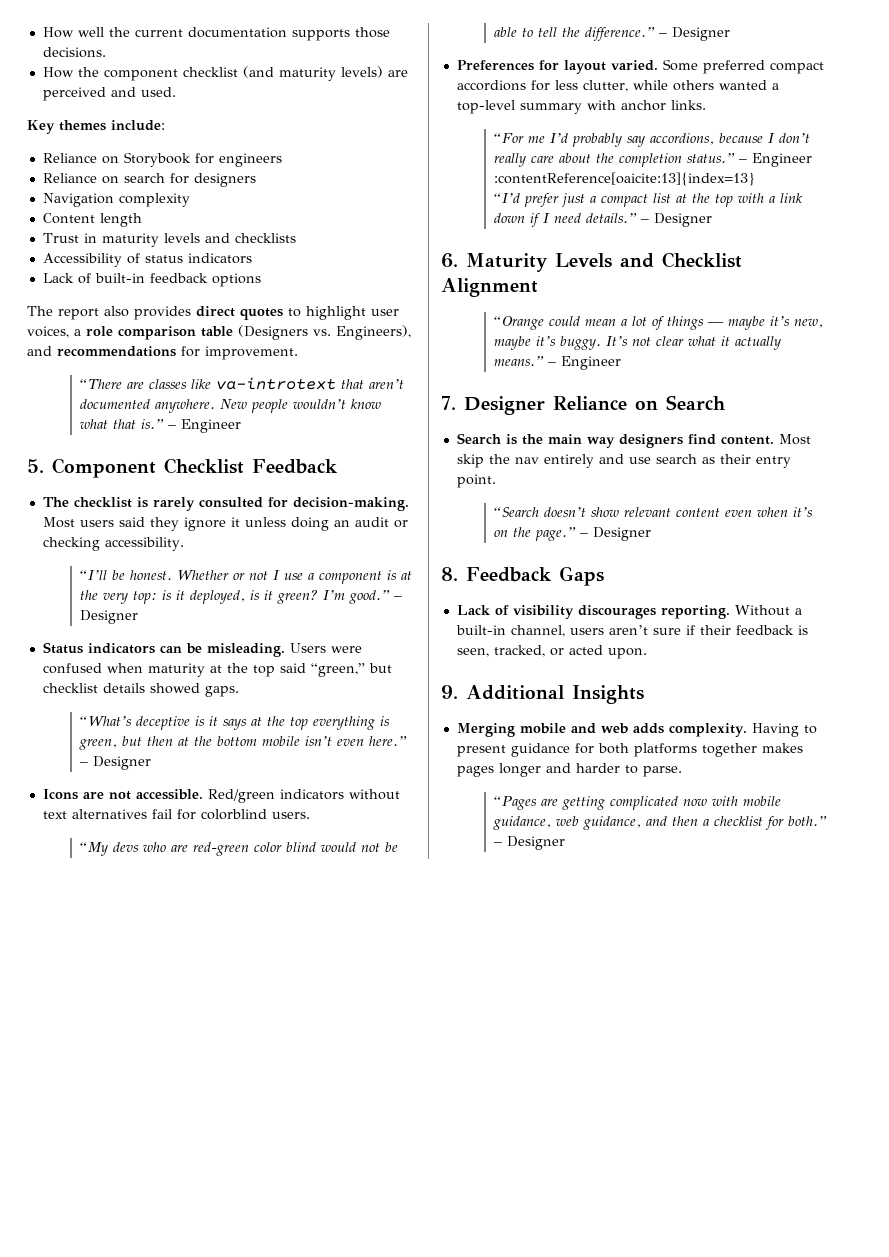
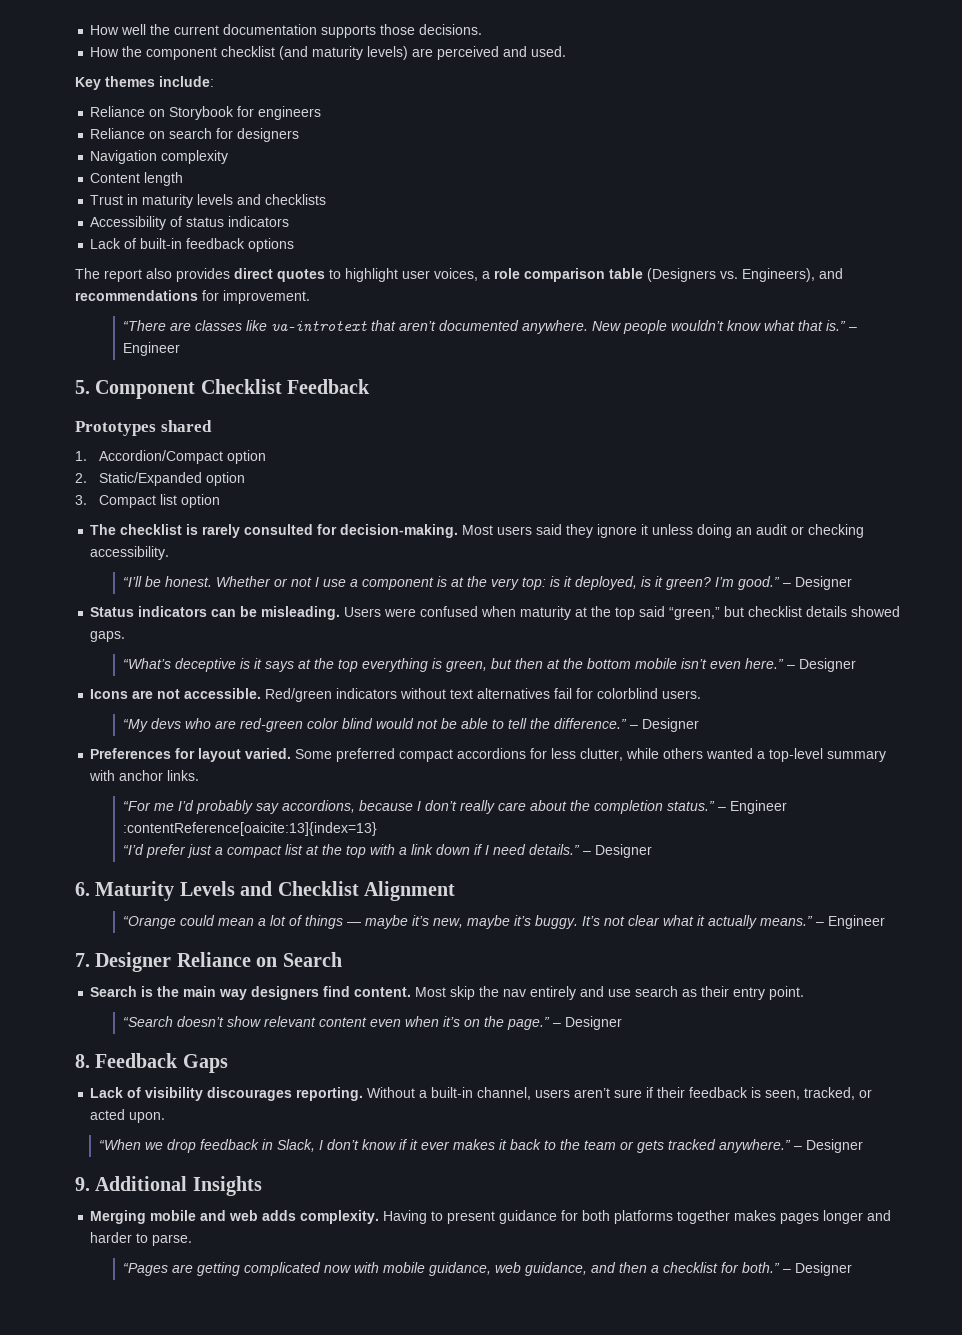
+ Prototypes shared
+ 1. Accordion/Compact option
+ 2. Static/Expanded option
+ 3. Compact list option
+ “When we drop feedback in Slack, I don’t know if it ever makes it back to the team or gets tracked anywhere.” – Designer

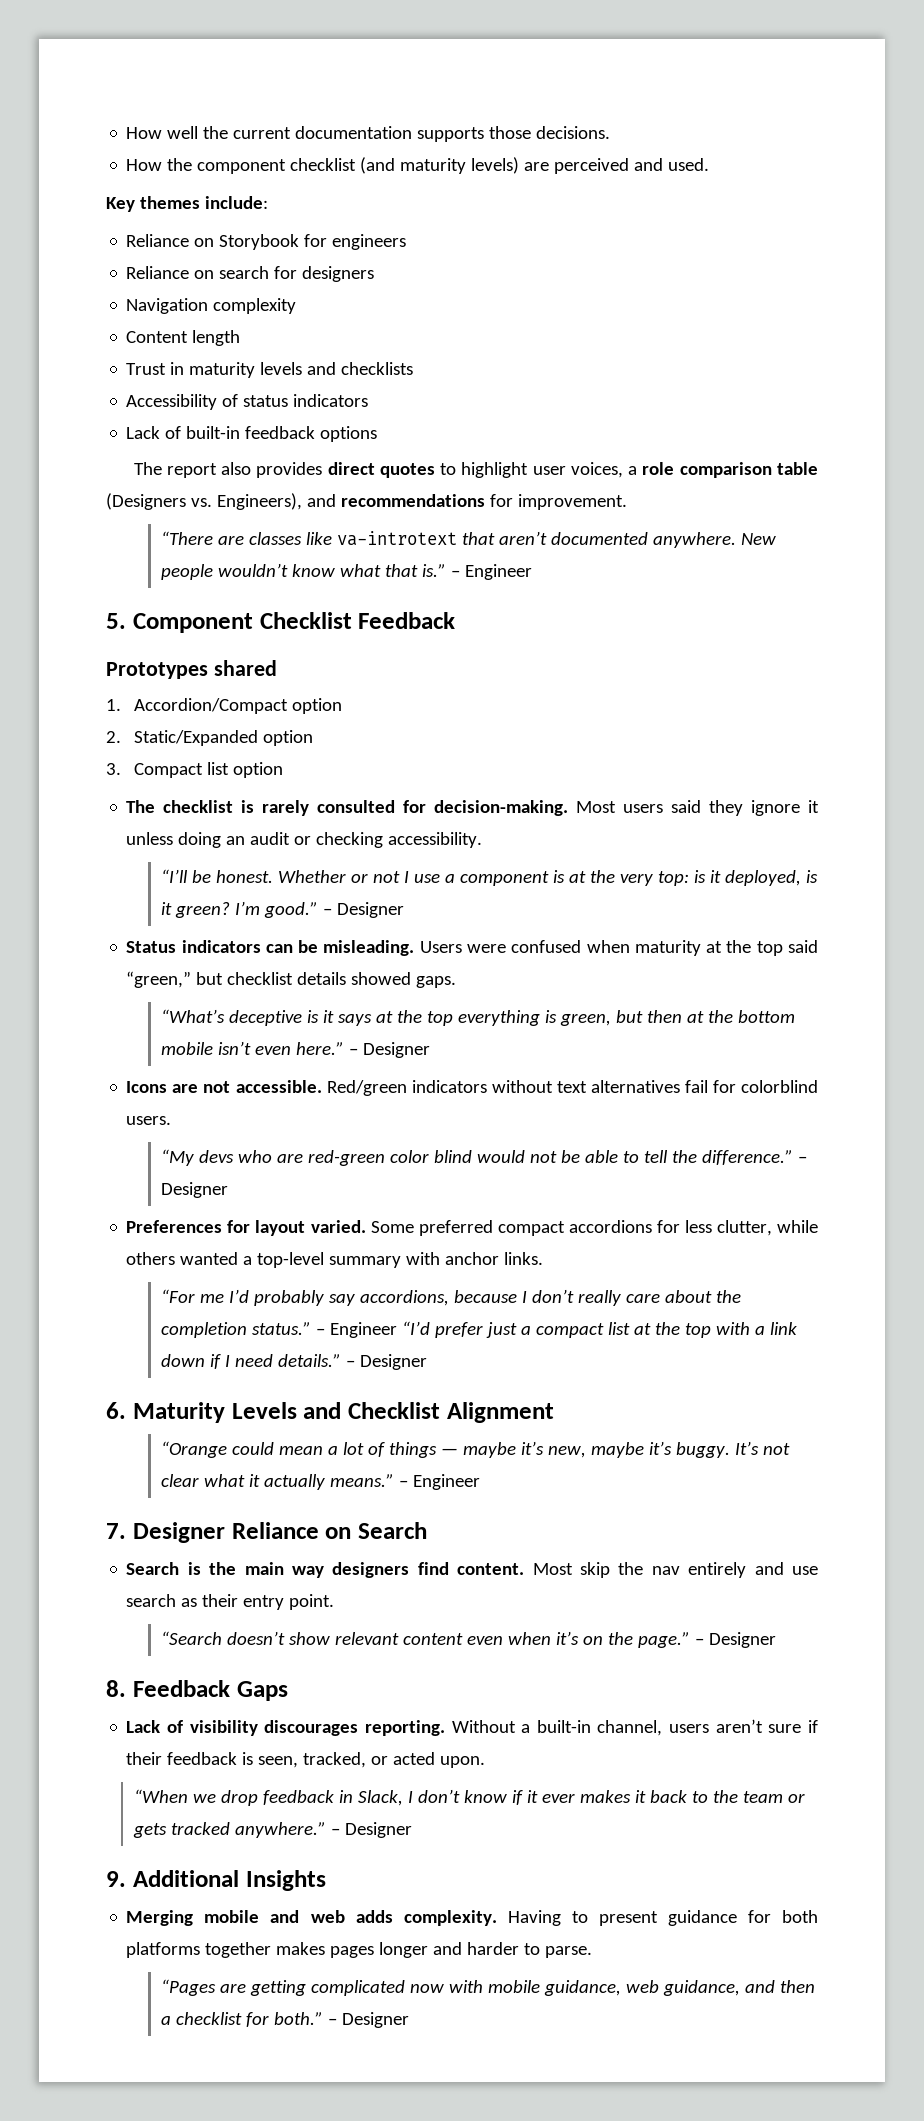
- – Engineer :contentReference[oaicite:13]{index=13}
- “I’d prefer just a compact list at the top with a link down if I need details.”
+ – Engineer “I’d prefer just a compact list at the top with a link down if I need details.”

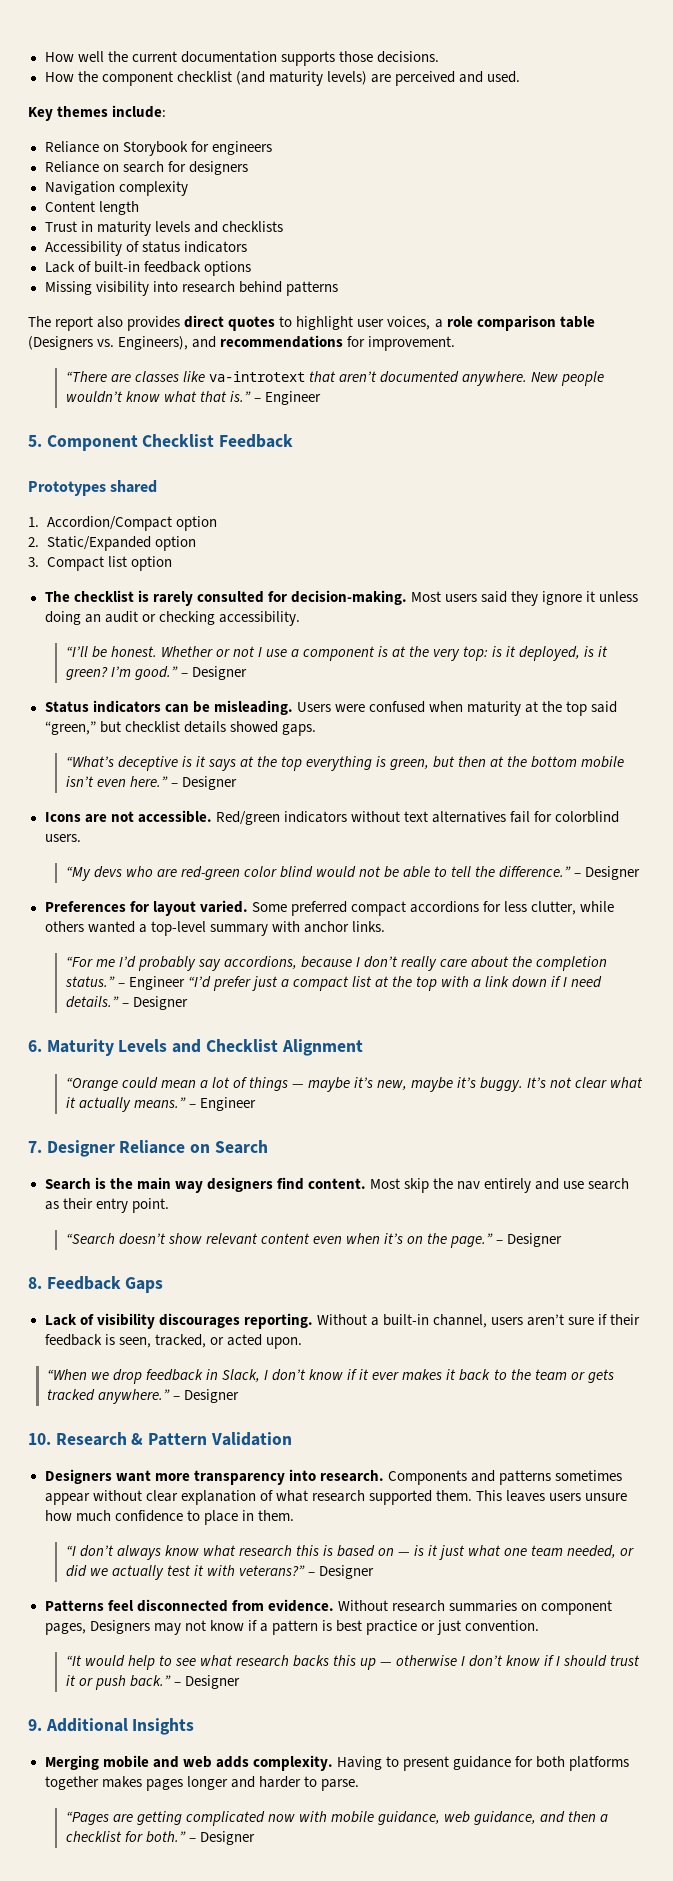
+ Missing visibility into research behind patterns
+ 10. Research & Pattern Validation
+ Designers want more transparency into research. Components and patterns sometimes appear without clear explanation of what research supported them. This leaves users unsure how much confidence to place in them.
+ “I don’t always know what research this is based on — is it just what one team needed, or did we actually test it with veterans?” – Designer
+ Patterns feel disconnected from evidence. Without research summaries on component pages, Designers may not know if a pattern is best practice or just convention.
+ “It would help to see what research backs this up — otherwise I don’t know if I should trust it or push back.” – Designer

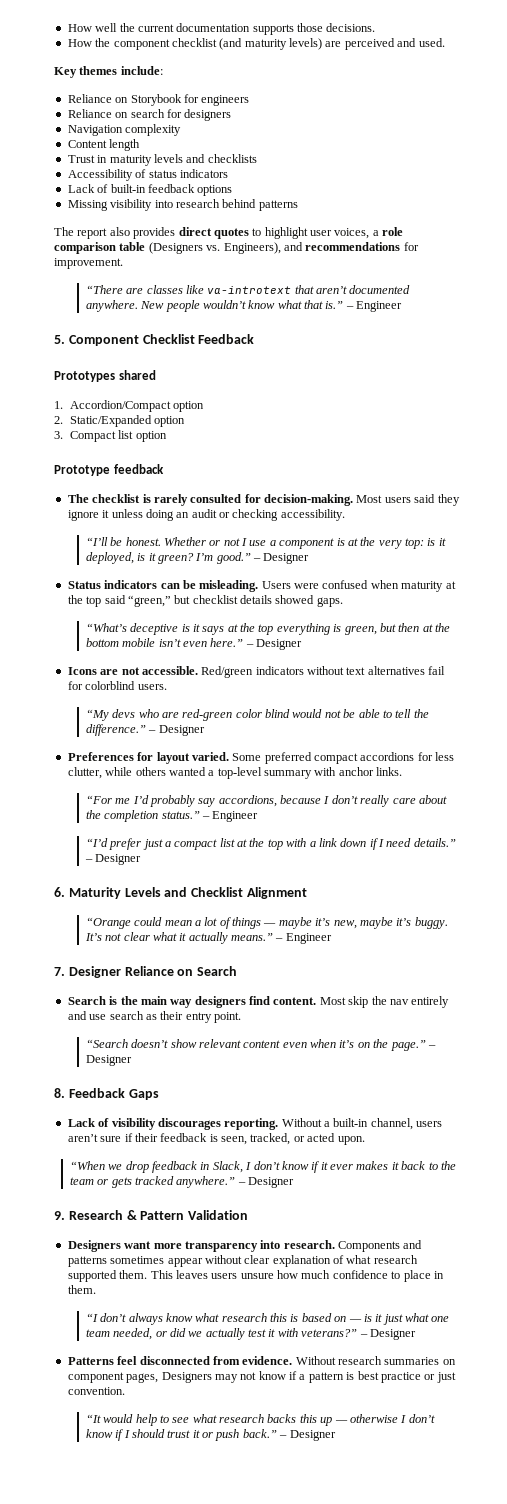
+ Prototype feedback
- “For me I’d probably say accordions, because I don’t really care about the completion status.” – Engineer “I’d prefer just a compact list at the top with a link down if I need details.”
+ “For me I’d probably say accordions, because I don’t really care about the completion status.” – Engineer
+ “I’d prefer just a compact list at the top with a link down if I need details.”
- 10. Research & Pattern Validation
+ 9. Research & Pattern Validation
- 9. Additional Insights
- Merging mobile and web adds complexity. Having to present guidance for both platforms together makes pages longer and harder to parse.
- “Pages are getting complicated now with mobile guidance, web guidance, and then a checklist for both.” – Designer

